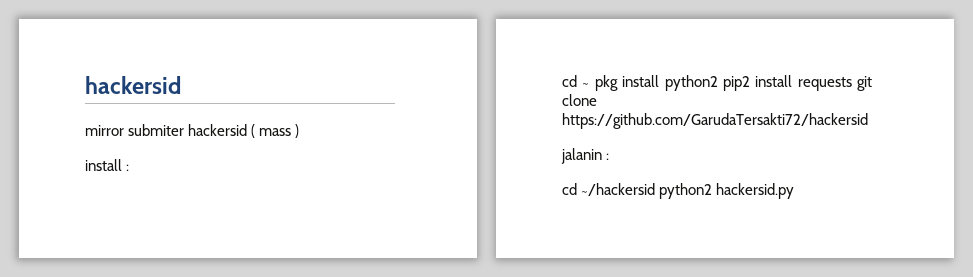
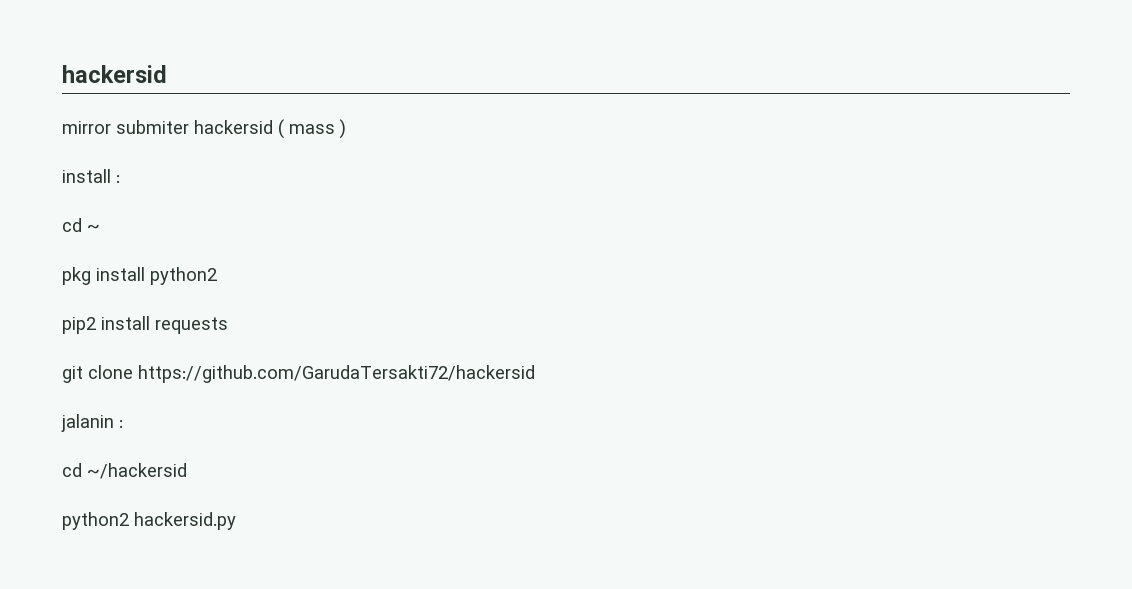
- cd ~ pkg install python2 pip2 install requests git clone https://github.com/GarudaTersakti72/hackersid
+ cd ~
+ pkg install python2
+ pip2 install requests
+ git clone https://github.com/GarudaTersakti72/hackersid
- cd ~/hackersid python2 hackersid.py
+ cd ~/hackersid
+ python2 hackersid.py

